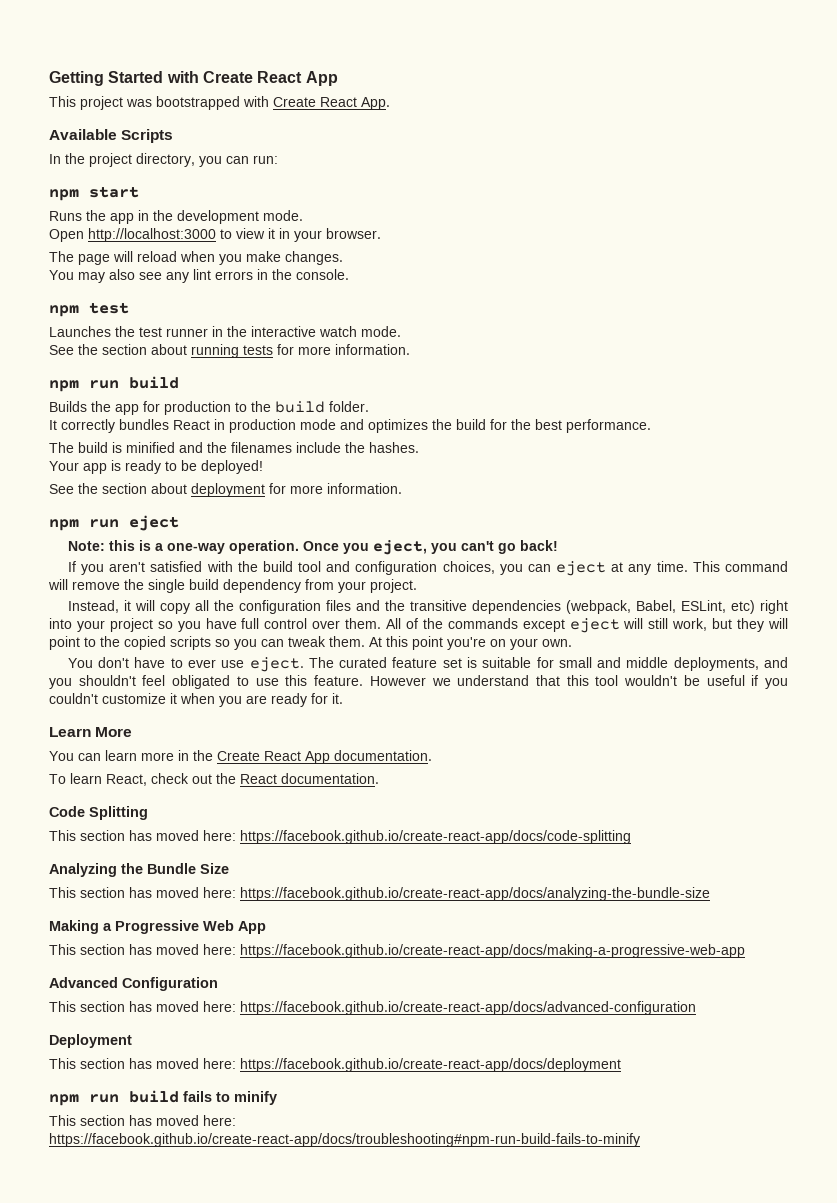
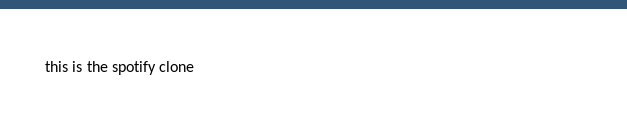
- Getting Started with Create React App
- This project was bootstrapped with Create React App.
- Available Scripts
- In the project directory, you can run:
- npm start
- Runs the app in the development mode.
- Open http://localhost:3000 to view it in your browser.
- The page will reload when you make changes.
- You may also see any lint errors in the console.
- npm test
- Launches the test runner in the interactive watch mode.
- See the section about running tests for more information.
- npm run build
- Builds the app for production to the build folder.
- It correctly bundles React in production mode and optimizes the build for the best performance.
- The build is minified and the filenames include the hashes.
- Your app is ready to be deployed!
- See the section about deployment for more information.
- npm run eject
- Note: this is a one-way operation. Once you eject, you can't go back!
- If you aren't satisfied with the build tool and configuration choices, you can eject at any time. This command will remove the single build dependency from your project.
- Instead, it will copy all the configuration files and the transitive dependencies (webpack, Babel, ESLint, etc) right into your project so you have full control over them. All of the commands except eject will still work, but they will point to the copied scripts so you can tweak them. At this point you're on your own.
- You don't have to ever use eject. The curated feature set is suitable for small and middle deployments, and you shouldn't feel obligated to use this feature. However we understand that this tool wouldn't be useful if you couldn't customize it when you are ready for it.
- Learn More
- You can learn more in the Create React App documentation.
- To learn React, check out the React documentation.
- Code Splitting
- This section has moved here: https://facebook.github.io/create-react-app/docs/code-splitting
- Analyzing the Bundle Size
- This section has moved here: https://facebook.github.io/create-react-app/docs/analyzing-the-bundle-size
- Making a Progressive Web App
- This section has moved here: https://facebook.github.io/create-react-app/docs/making-a-progressive-web-app
- Advanced Configuration
- This section has moved here: https://facebook.github.io/create-react-app/docs/advanced-configuration
- Deployment
- This section has moved here: https://facebook.github.io/create-react-app/docs/deployment
- npm run build fails to minify
- This section has moved here: https://facebook.github.io/create-react-app/docs/troubleshooting#npm-run-build-fails-to-minify
+ this is the spotify clone

